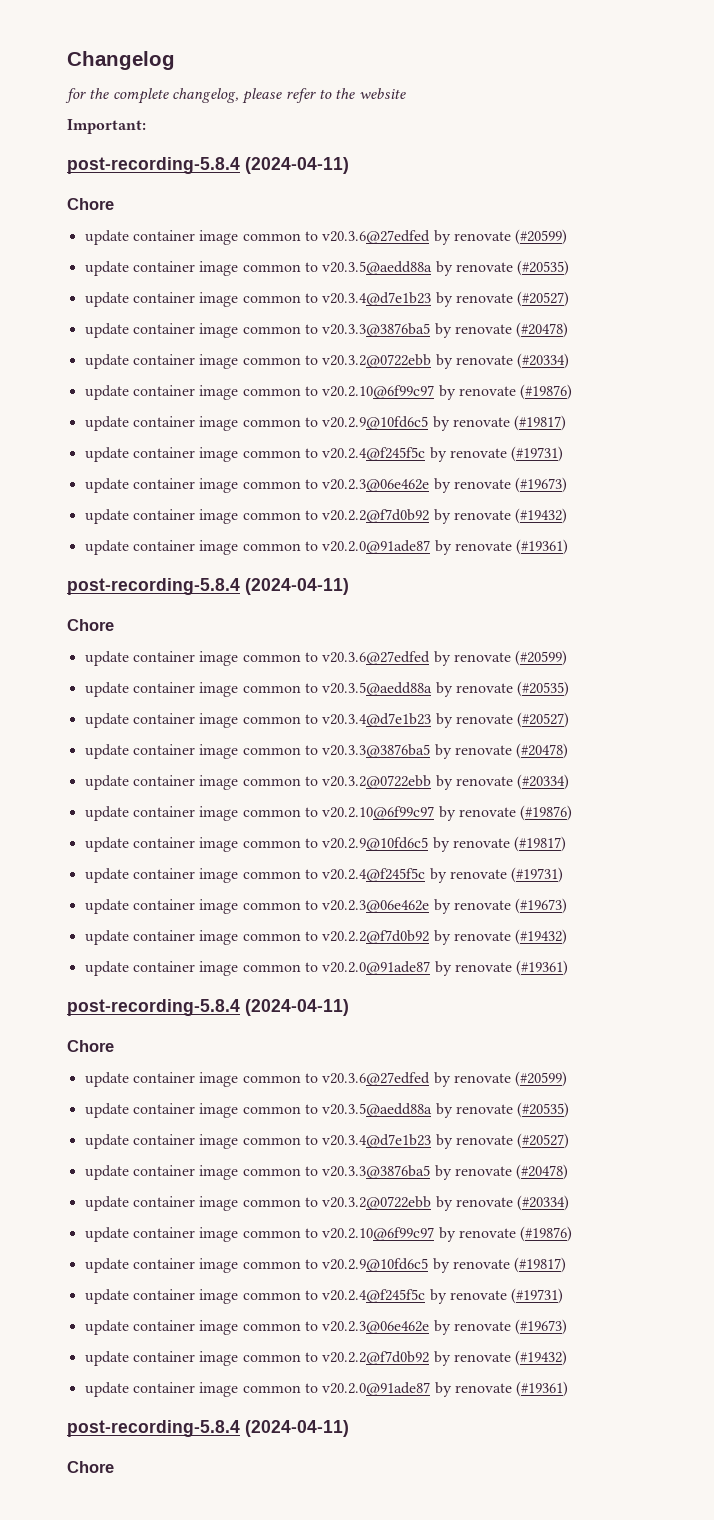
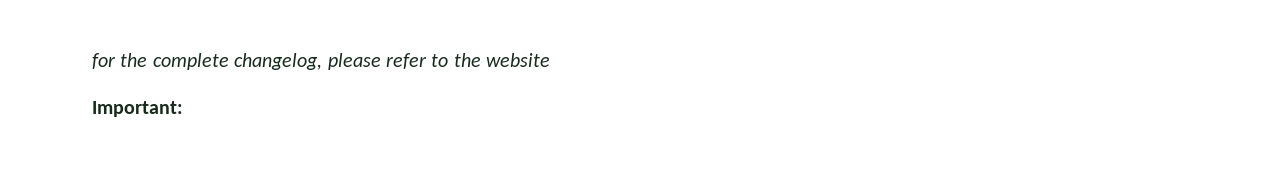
- Changelog
  Important:
- post-recording-5.8.4 (2024-04-11)
- Chore
- update container image common to v20.3.6@27edfed by renovate (#20599)
- update container image common to v20.3.5@aedd88a by renovate (#20535)
- update container image common to v20.3.4@d7e1b23 by renovate (#20527)
- update container image common to v20.3.3@3876ba5 by renovate (#20478)
- update container image common to v20.3.2@0722ebb by renovate (#20334)
- update container image common to v20.2.10@6f99c97 by renovate (#19876)
- update container image common to v20.2.9@10fd6c5 by renovate (#19817)
- update container image common to v20.2.4@f245f5c by renovate (#19731)
- update container image common to v20.2.3@06e462e by renovate (#19673)
- update container image common to v20.2.2@f7d0b92 by renovate (#19432)
- update container image common to v20.2.0@91ade87 by renovate (#19361)
- post-recording-5.8.4 (2024-04-11)
- Chore
- update container image common to v20.3.6@27edfed by renovate (#20599)
- update container image common to v20.3.5@aedd88a by renovate (#20535)
- update container image common to v20.3.4@d7e1b23 by renovate (#20527)
- update container image common to v20.3.3@3876ba5 by renovate (#20478)
- update container image common to v20.3.2@0722ebb by renovate (#20334)
- update container image common to v20.2.10@6f99c97 by renovate (#19876)
- update container image common to v20.2.9@10fd6c5 by renovate (#19817)
- update container image common to v20.2.4@f245f5c by renovate (#19731)
- update container image common to v20.2.3@06e462e by renovate (#19673)
- update container image common to v20.2.2@f7d0b92 by renovate (#19432)
- update container image common to v20.2.0@91ade87 by renovate (#19361)
- post-recording-5.8.4 (2024-04-11)
- Chore
- update container image common to v20.3.6@27edfed by renovate (#20599)
- update container image common to v20.3.5@aedd88a by renovate (#20535)
- update container image common to v20.3.4@d7e1b23 by renovate (#20527)
- update container image common to v20.3.3@3876ba5 by renovate (#20478)
- update container image common to v20.3.2@0722ebb by renovate (#20334)
- update container image common to v20.2.10@6f99c97 by renovate (#19876)
- update container image common to v20.2.9@10fd6c5 by renovate (#19817)
- update container image common to v20.2.4@f245f5c by renovate (#19731)
- update container image common to v20.2.3@06e462e by renovate (#19673)
- update container image common to v20.2.2@f7d0b92 by renovate (#19432)
- update container image common to v20.2.0@91ade87 by renovate (#19361)
- post-recording-5.8.4 (2024-04-11)
- Chore

